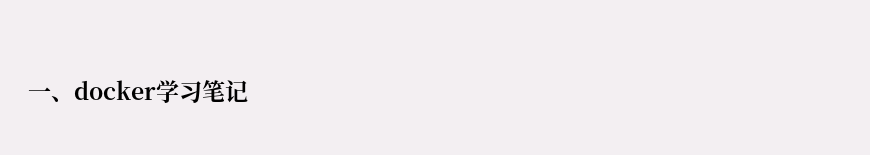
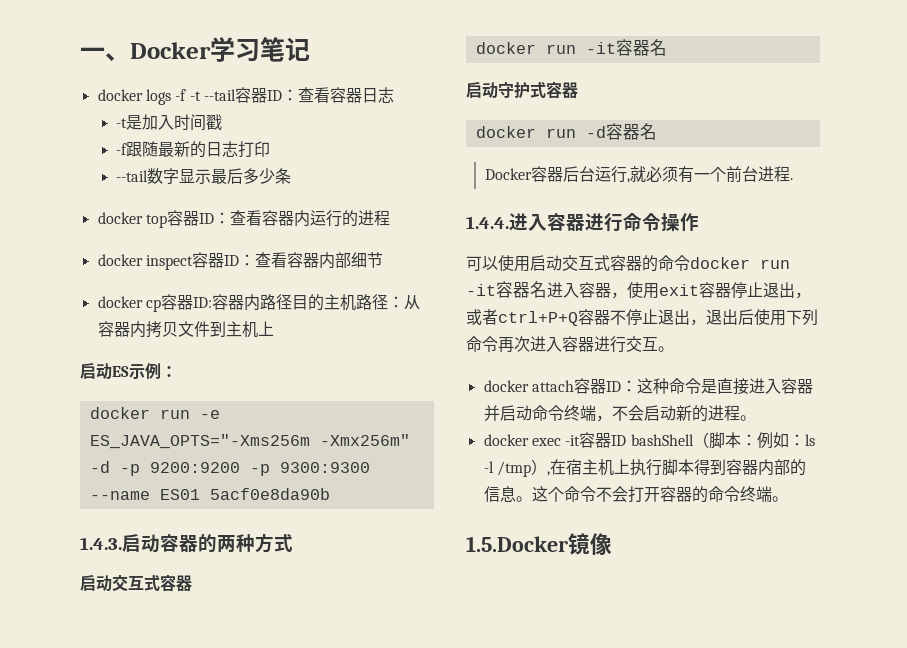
- 一、docker学习笔记
+ 一、Docker学习笔记
+ docker logs -f -t --tail容器ID：查看容器日志
+ -t是加入时间戳
+ -f跟随最新的日志打印
+ --tail数字显示最后多少条
+ docker top容器ID：查看容器内运行的进程
+ docker inspect容器ID：查看容器内部细节
+ docker cp容器ID:容器内路径目的主机路径：从容器内拷贝文件到主机上
+ 启动ES示例：
+ docker run -e ES_JAVA_OPTS="-Xms256m -Xmx256m" -d -p 9200:9200 -p 9300:9300 --name ES01 5acf0e8da90b
+ 1.4.3.启动容器的两种方式
+ 启动交互式容器
+ docker run -it容器名
+ 启动守护式容器
+ docker run -d容器名
+ Docker容器后台运行,就必须有一个前台进程.
+ 1.4.4.进入容器进行命令操作
+ 可以使用启动交互式容器的命令docker run -it容器名进入容器，使用exit容器停止退出，或者ctrl+P+Q容器不停止退出，退出后使用下列命令再次进入容器进行交互。
+ docker attach容器ID：这种命令是直接进入容器并启动命令终端，不会启动新的进程。
+ docker exec -it容器ID bashShell（脚本：例如：ls -l /tmp）,在宿主机上执行脚本得到容器内部的信息。这个命令不会打开容器的命令终端。
+ 1.5.Docker镜像

